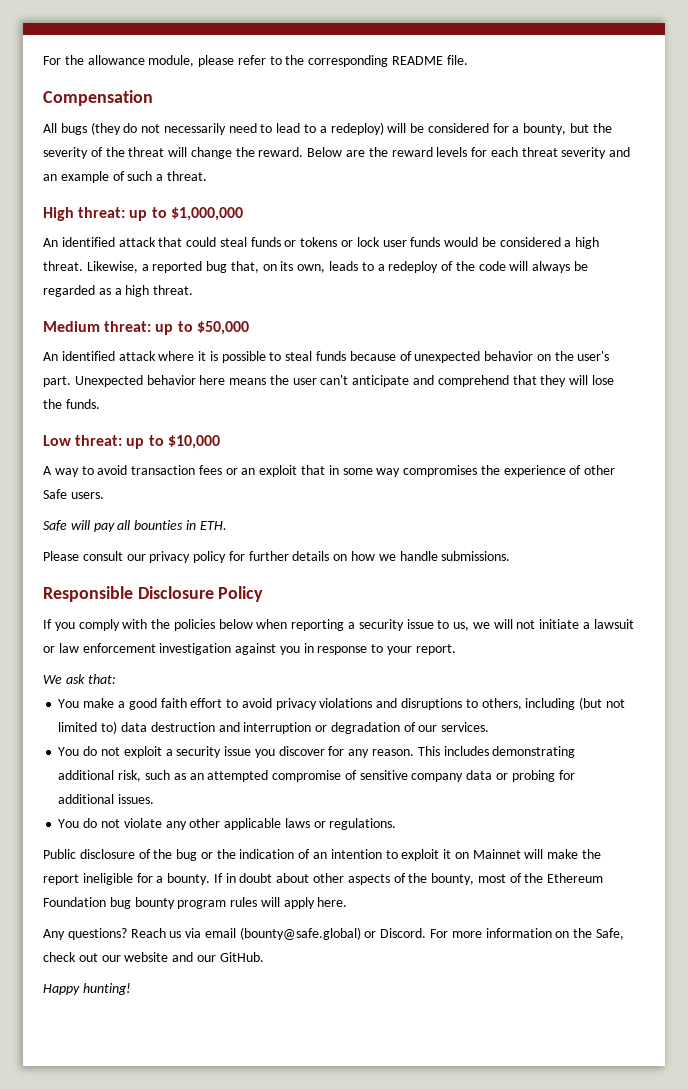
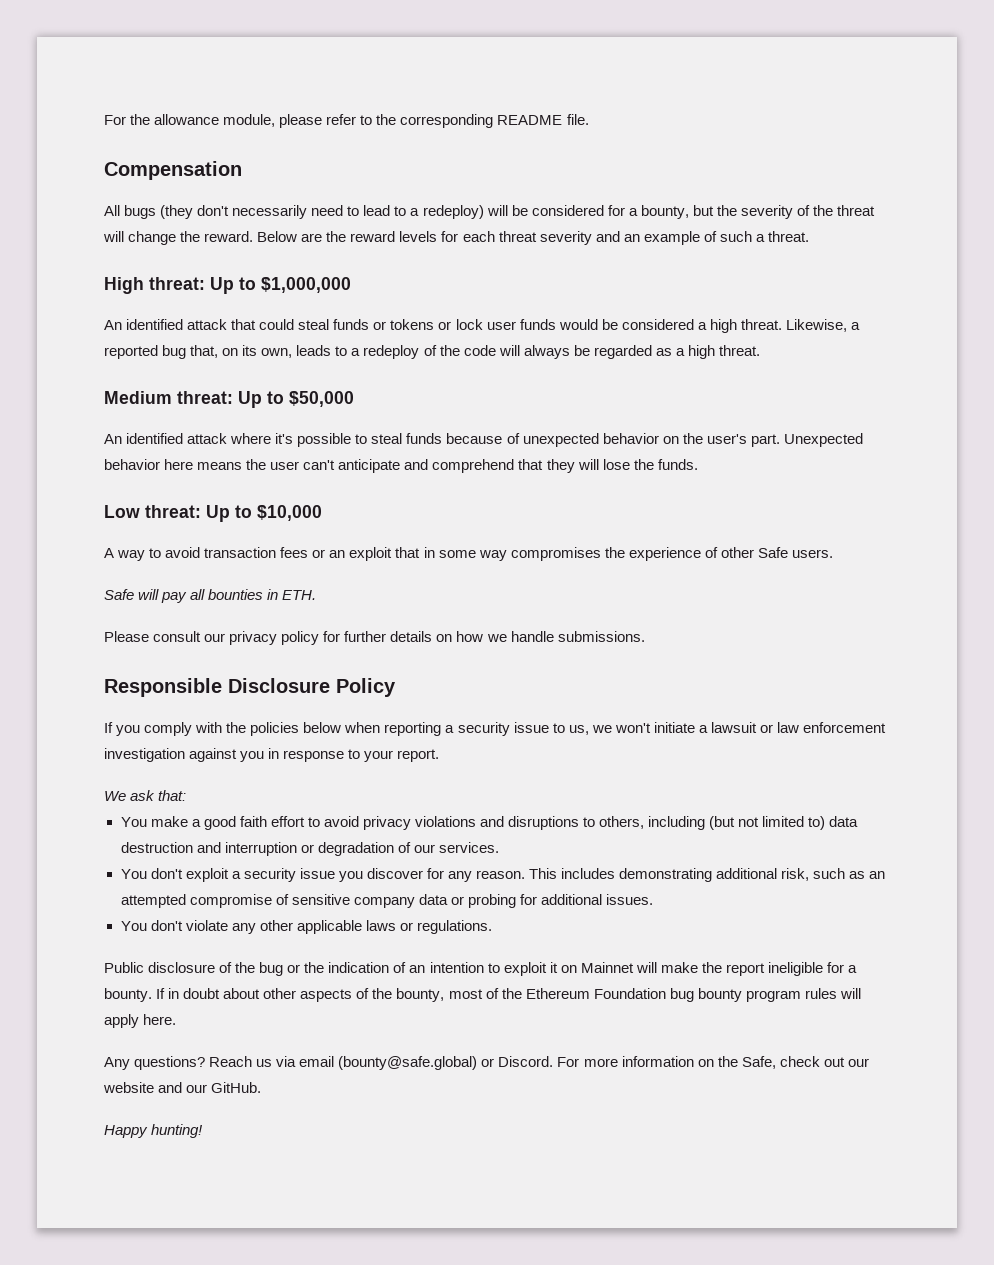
- All bugs (they do not necessarily need to lead to a redeploy) will be considered for a bounty, but the severity of the threat will change the reward.
+ All bugs (they don't necessarily need to lead to a redeploy) will be considered for a bounty, but the severity of the threat will change the reward.
- High threat: up to $1,000,000
+ High threat: Up to $1,000,000
- Medium threat: up to $50,000
+ Medium threat: Up to $50,000
- An identified attack where it is possible to steal funds because of unexpected behavior on the user's part.
+ An identified attack where it's possible to steal funds because of unexpected behavior on the user's part.
- Low threat: up to $10,000
+ Low threat: Up to $10,000
- If you comply with the policies below when reporting a security issue to us, we will not initiate a lawsuit or law enforcement investigation against you in response to your report.
+ If you comply with the policies below when reporting a security issue to us, we won't initiate a lawsuit or law enforcement investigation against you in response to your report.
- You do not exploit a security issue you discover for any reason.
+ You don't exploit a security issue you discover for any reason.
- You do not violate any other applicable laws or regulations.
+ You don't violate any other applicable laws or regulations.

